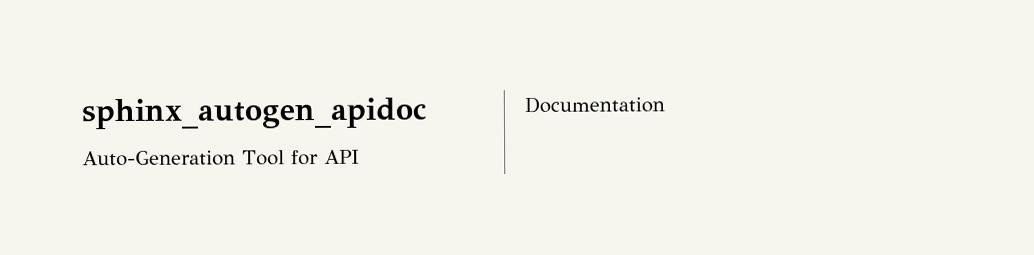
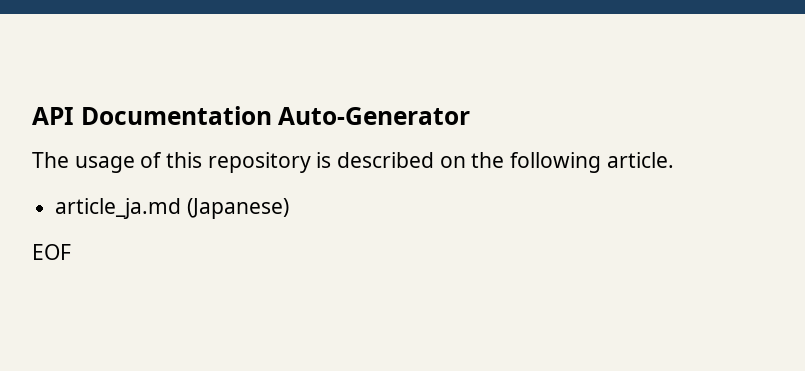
- sphinx_autogen_apidoc
- Auto-Generation Tool for API Documentation
+ API Documentation Auto-Generator
+ The usage of this repository is described on the following article.
+ article_ja.md (Japanese)
+ EOF

